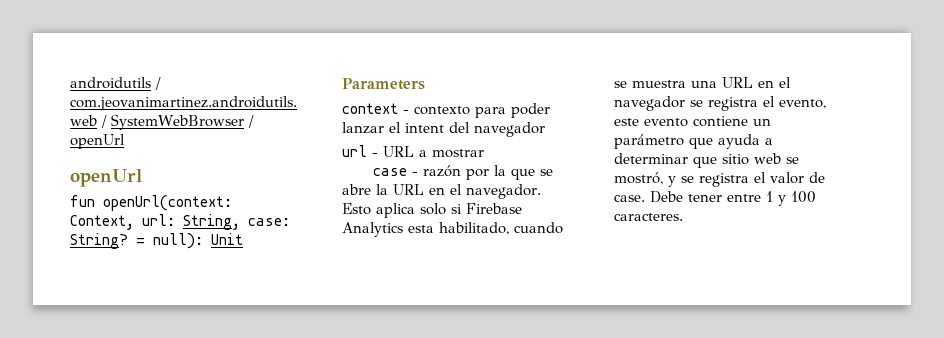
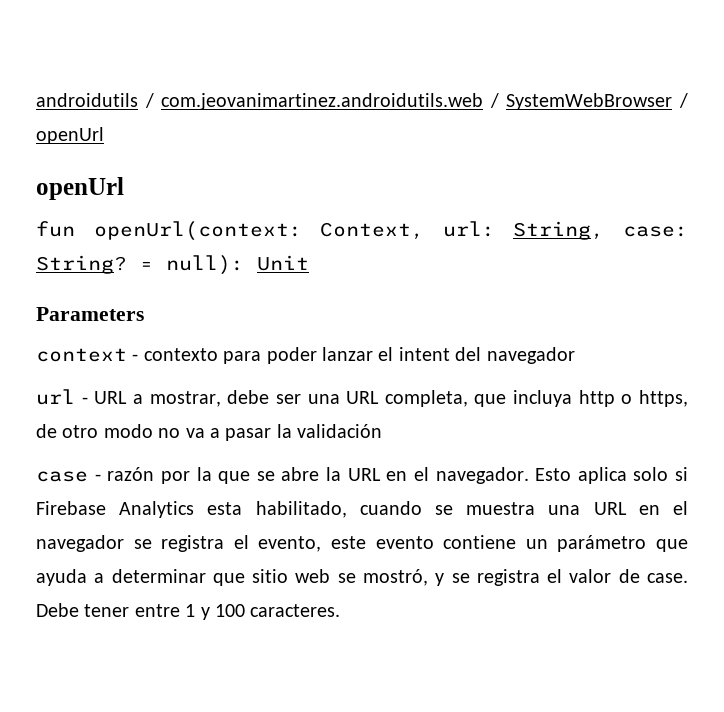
- url - URL a mostrar
+ url - URL a mostrar, debe ser una URL completa, que incluya http o https, de otro modo no va a pasar la validación

